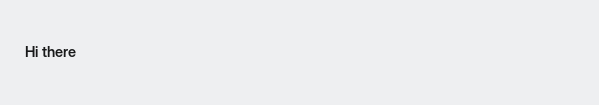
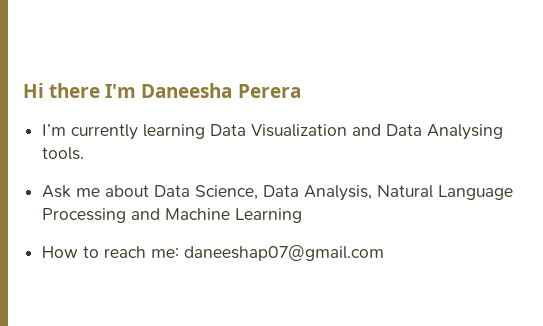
- Hi there
+ Hi there I'm Daneesha Perera
+ I’m currently learning Data Visualization and Data Analysing tools.
+ Ask me about Data Science, Data Analysis, Natural Language Processing and Machine Learning
+ How to reach me: daneeshap07@gmail.com

